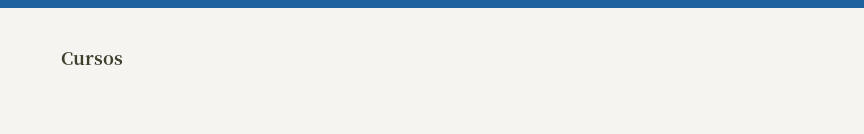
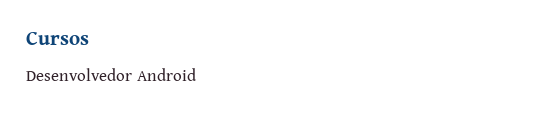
+ Desenvolvedor Android

